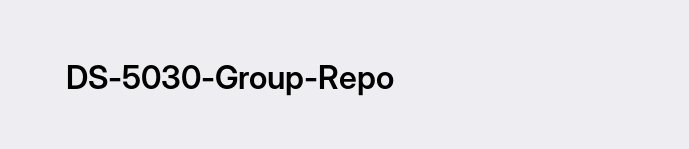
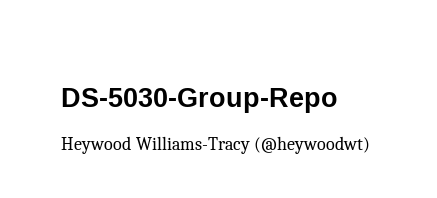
+ Heywood Williams-Tracy (@heywoodwt)

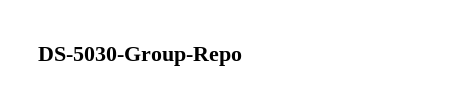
- Heywood Williams-Tracy (@heywoodwt)

